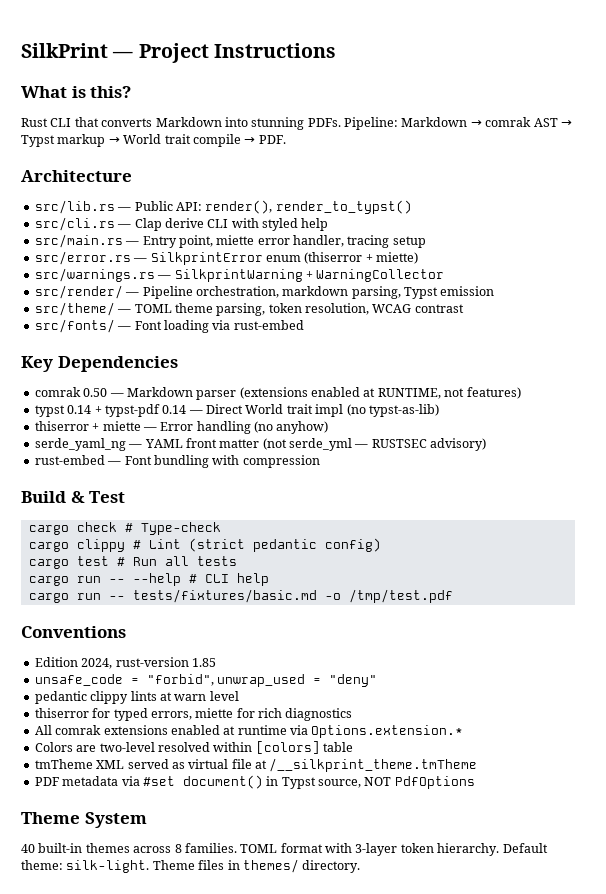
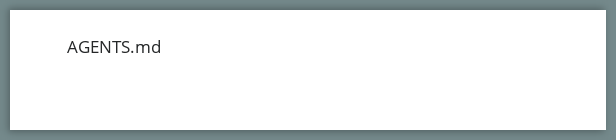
- SilkPrint — Project Instructions
- What is this?
- Rust CLI that converts Markdown into stunning PDFs. Pipeline: Markdown → comrak AST → Typst markup → World trait compile → PDF.
- Architecture
- src/lib.rs — Public API: render(), render_to_typst()
- src/cli.rs — Clap derive CLI with styled help
- src/main.rs — Entry point, miette error handler, tracing setup
- src/error.rs — SilkprintError enum (thiserror + miette)
- src/warnings.rs — SilkprintWarning + WarningCollector
- src/render/ — Pipeline orchestration, markdown parsing, Typst emission
- src/theme/ — TOML theme parsing, token resolution, WCAG contrast
- src/fonts/ — Font loading via rust-embed
- Key Dependencies
- comrak 0.50 — Markdown parser (extensions enabled at RUNTIME, not features)
- typst 0.14 + typst-pdf 0.14 — Direct World trait impl (no typst-as-lib)
- thiserror + miette — Error handling (no anyhow)
- serde_yaml_ng — YAML front matter (not serde_yml — RUSTSEC advisory)
- rust-embed — Font bundling with compression
- Build & Test
- cargo check # Type-check
- cargo clippy # Lint (strict pedantic config)
- cargo test # Run all tests
- cargo run -- --help # CLI help
- cargo run -- tests/fixtures/basic.md -o /tmp/test.pdf
- Conventions
- Edition 2024, rust-version 1.85
- unsafe_code = "forbid", unwrap_used = "deny"
- pedantic clippy lints at warn level
- thiserror for typed errors, miette for rich diagnostics
- All comrak extensions enabled at runtime via Options.extension.*
- Colors are two-level resolved within [colors] table
- tmTheme XML served as virtual file at /__silkprint_theme.tmTheme
- PDF metadata via #set document() in Typst source, NOT PdfOptions
- Theme System
- 40 built-in themes across 8 families. TOML format with 3-layer token hierarchy. Default theme: silk-light. Theme files in themes/ directory.
+ AGENTS.md

